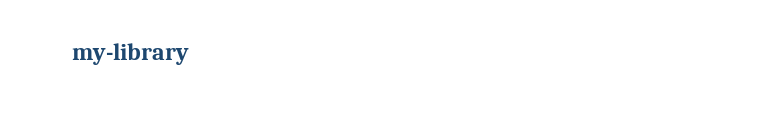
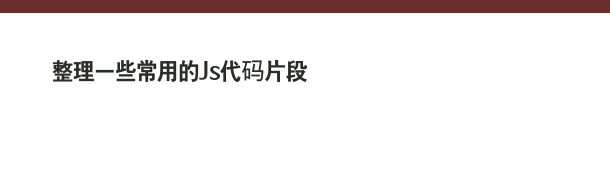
- my-library
+ 整理一些常用的Js代码片段

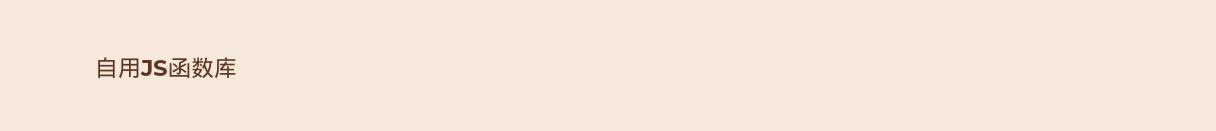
- 整理一些常用的Js代码片段
+ 自用JS函数库

